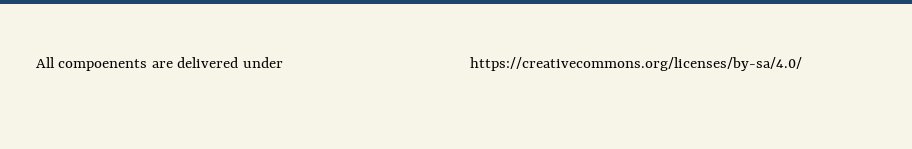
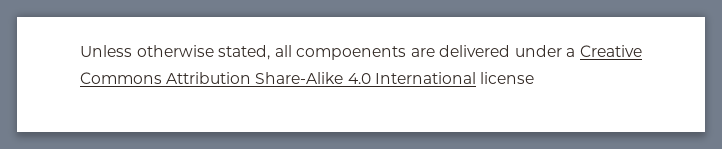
- All compoenents are delivered under https://creativecommons.org/licenses/by-sa/4.0/
+ Unless otherwise stated, all compoenents are delivered under a Creative Commons Attribution Share-Alike 4.0 International license

